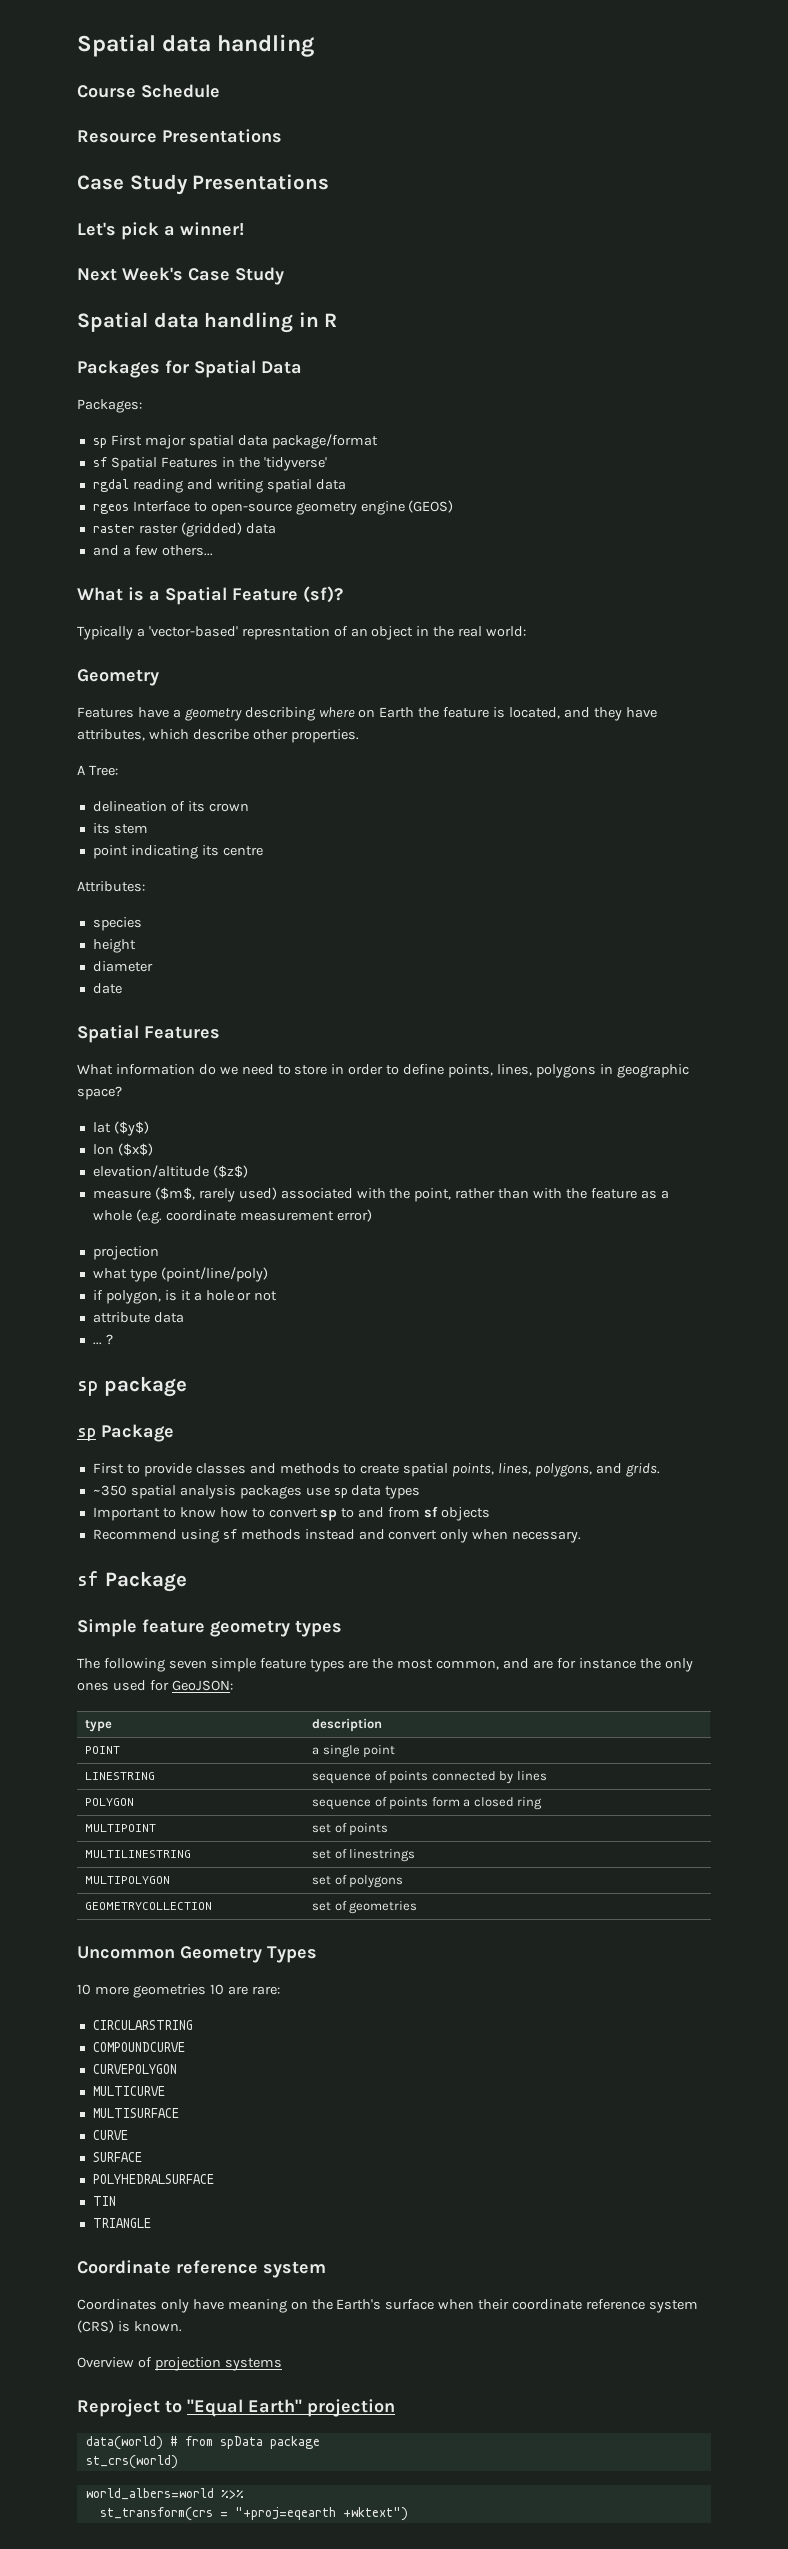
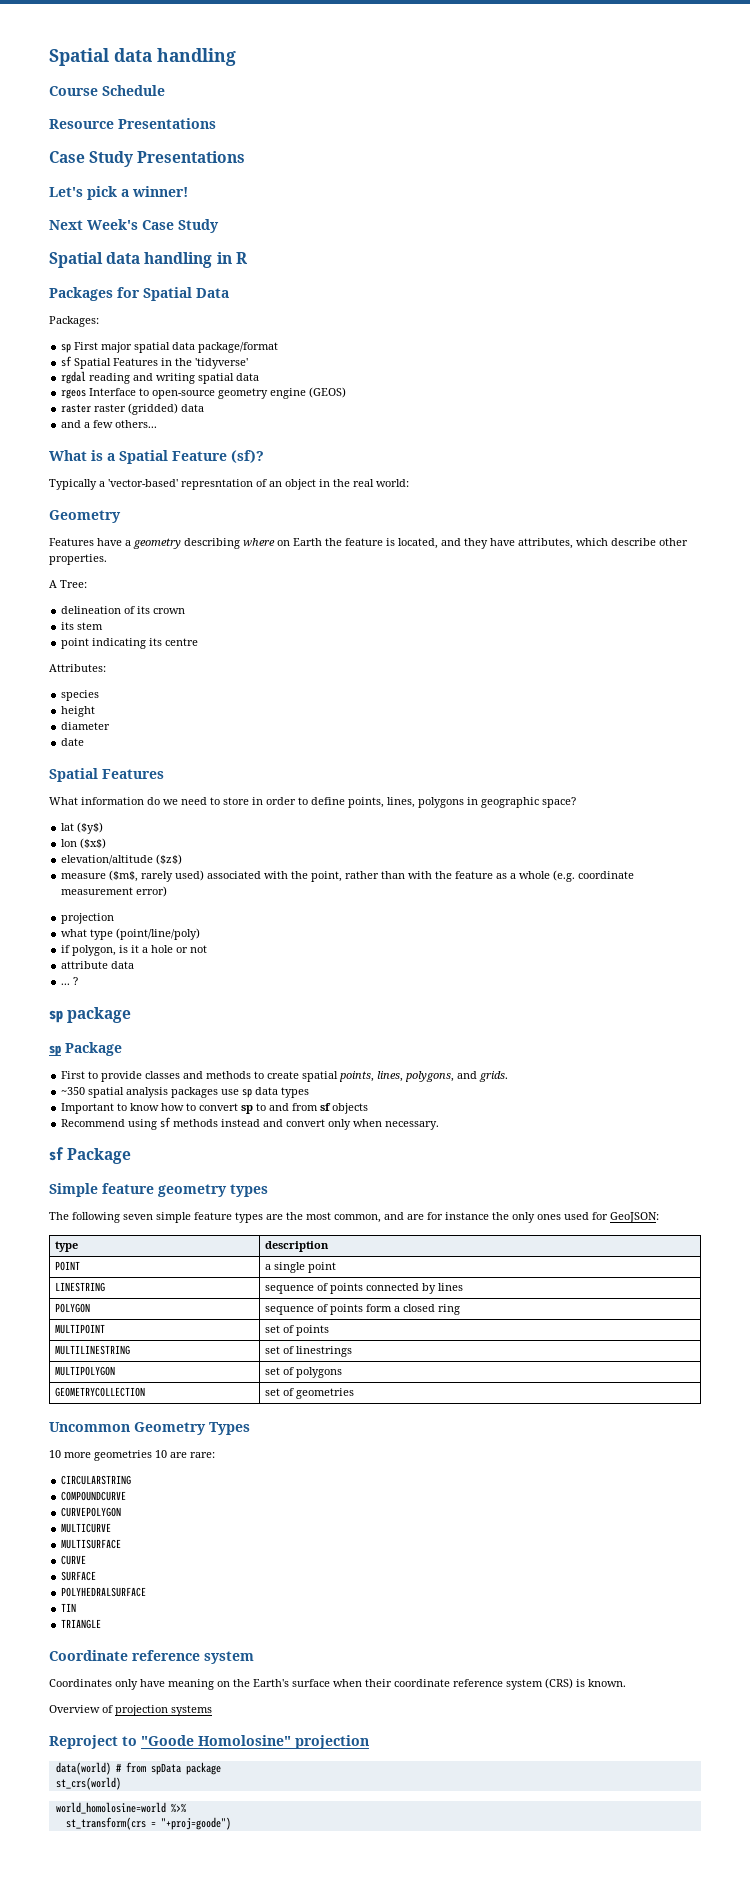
- Reproject to "Equal Earth" projection
+ Reproject to "Goode Homolosine" projection
- world_albers=world %>%
+ world_homolosine=world %>%
- st_transform(crs = "+proj=eqearth +wktext")
+ st_transform(crs = "+proj=goode")

